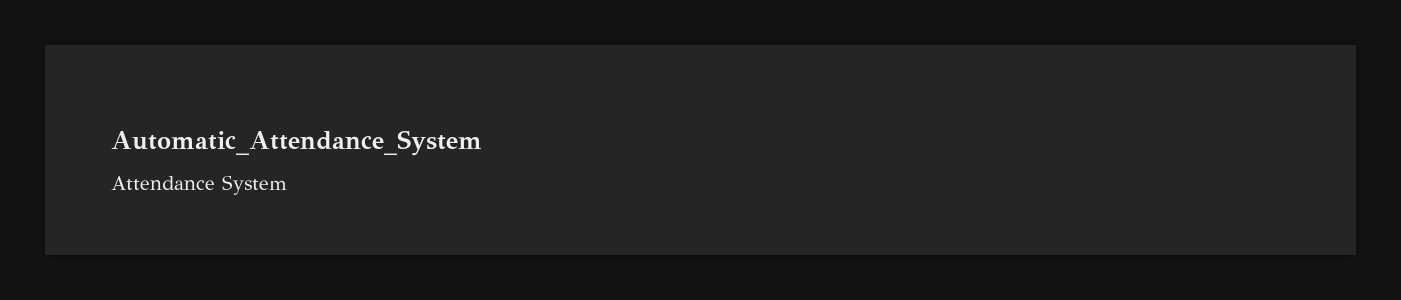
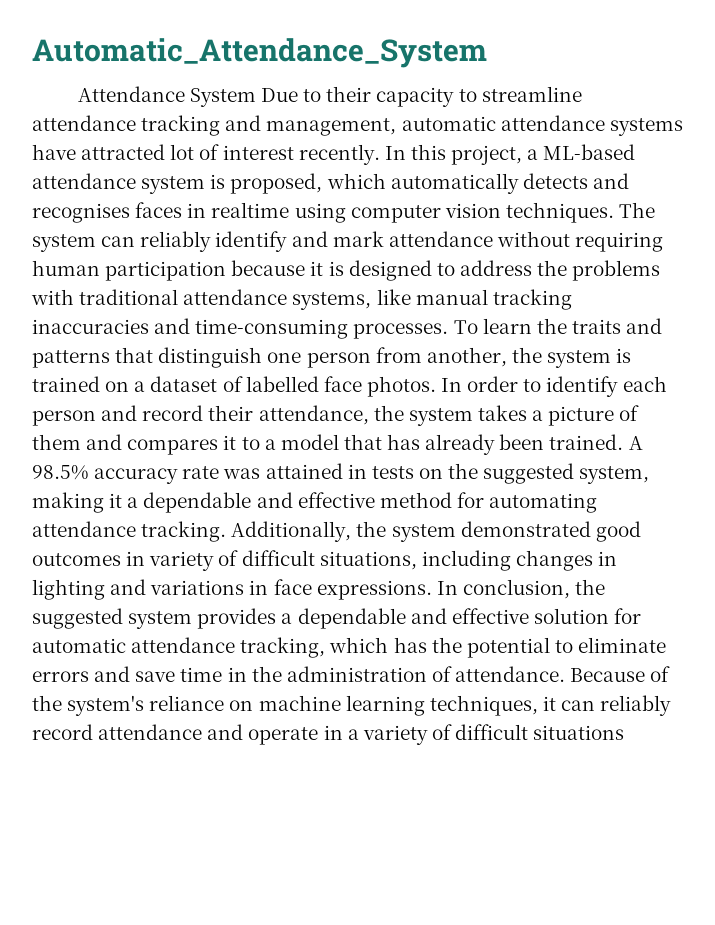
- Attendance System
+ Attendance System Due to their capacity to streamline attendance tracking and management, automatic attendance systems have attracted lot of interest recently. In this project, a ML-based attendance system is proposed, which automatically detects and recognises faces in realtime using computer vision techniques. The system can reliably identify and mark attendance without requiring human participation because it is designed to address the problems with traditional attendance systems, like manual tracking inaccuracies and time-consuming processes. To learn the traits and patterns that distinguish one person from another, the system is trained on a dataset of labelled face photos. In order to identify each person and record their attendance, the system takes a picture of them and compares it to a model that has already been trained. A 98.5% accuracy rate was attained in tests on the suggested system, making it a dependable and effective method for automating attendance tracking. Additionally, the system demonstrated good outcomes in variety of difficult situations, including changes in lighting and variations in face expressions. In conclusion, the suggested system provides a dependable and effective solution for automatic attendance tracking, which has the potential to eliminate errors and save time in the administration of attendance. Because of the system's reliance on machine learning techniques, it can reliably record attendance and operate in a variety of difficult situations

